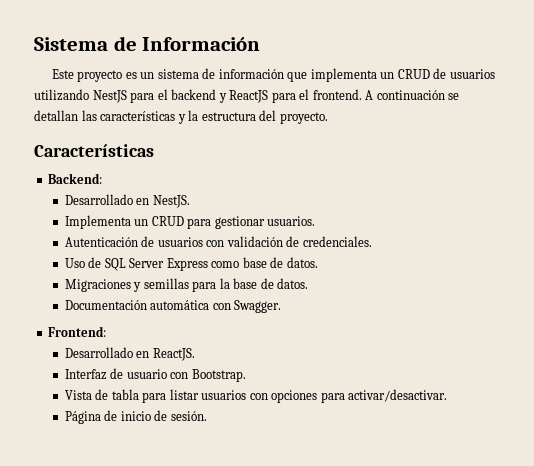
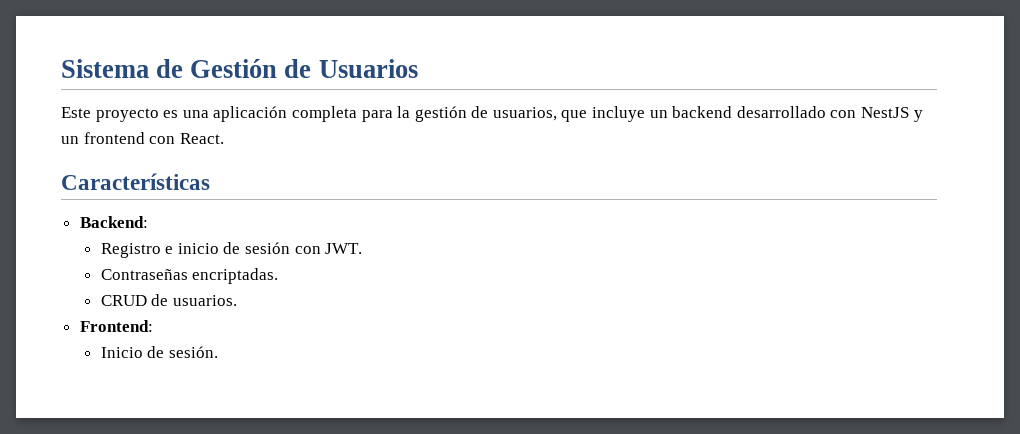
- Sistema de Información
+ Sistema de Gestión de Usuarios
- Este proyecto es un sistema de información que implementa un CRUD de usuarios utilizando NestJS para el backend y ReactJS para el frontend. A continuación se detallan las características y la estructura del proyecto.
+ Este proyecto es una aplicación completa para la gestión de usuarios, que incluye un backend desarrollado con NestJS y un frontend con React.
  Características
  Backend:
- Desarrollado en NestJS.
- Implementa un CRUD para gestionar usuarios.
- Autenticación de usuarios con validación de credenciales.
- Uso de SQL Server Express como base de datos.
- Migraciones y semillas para la base de datos.
- Documentación automática con Swagger.
+ Registro e inicio de sesión con JWT.
+ Contraseñas encriptadas.
+ CRUD de usuarios.
  Frontend:
- Desarrollado en ReactJS.
- Interfaz de usuario con Bootstrap.
- Vista de tabla para listar usuarios con opciones para activar/desactivar.
- Página de inicio de sesión.
+ Inicio de sesión.

